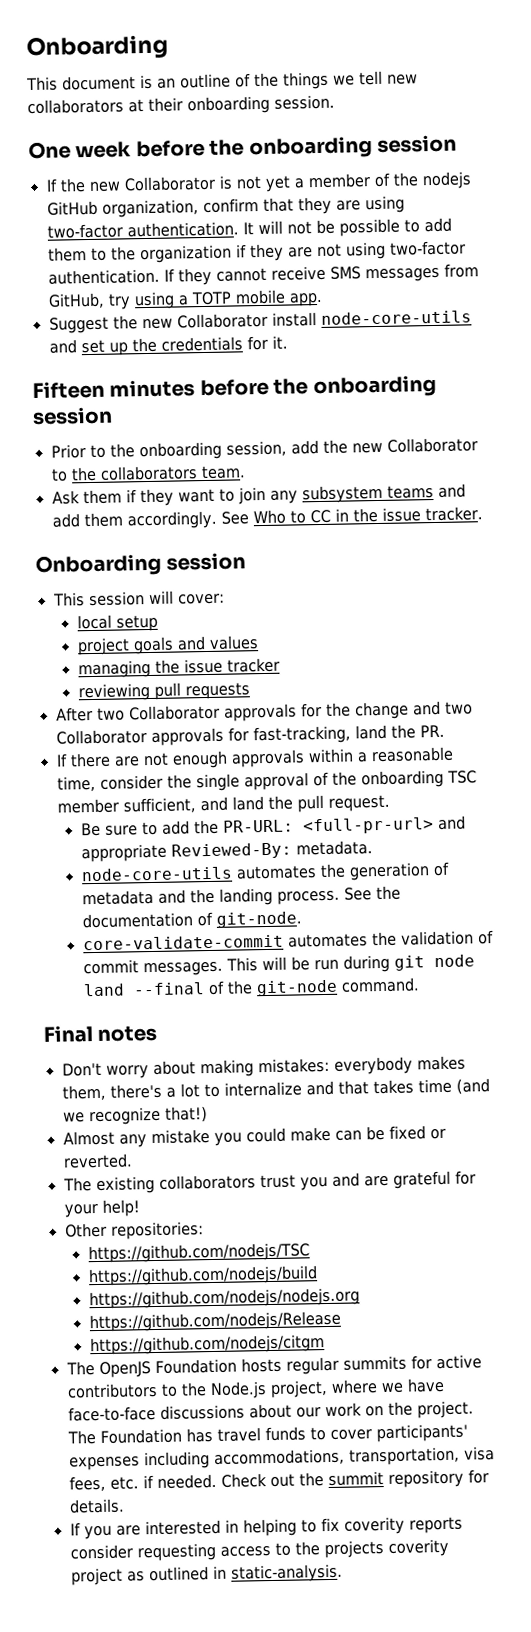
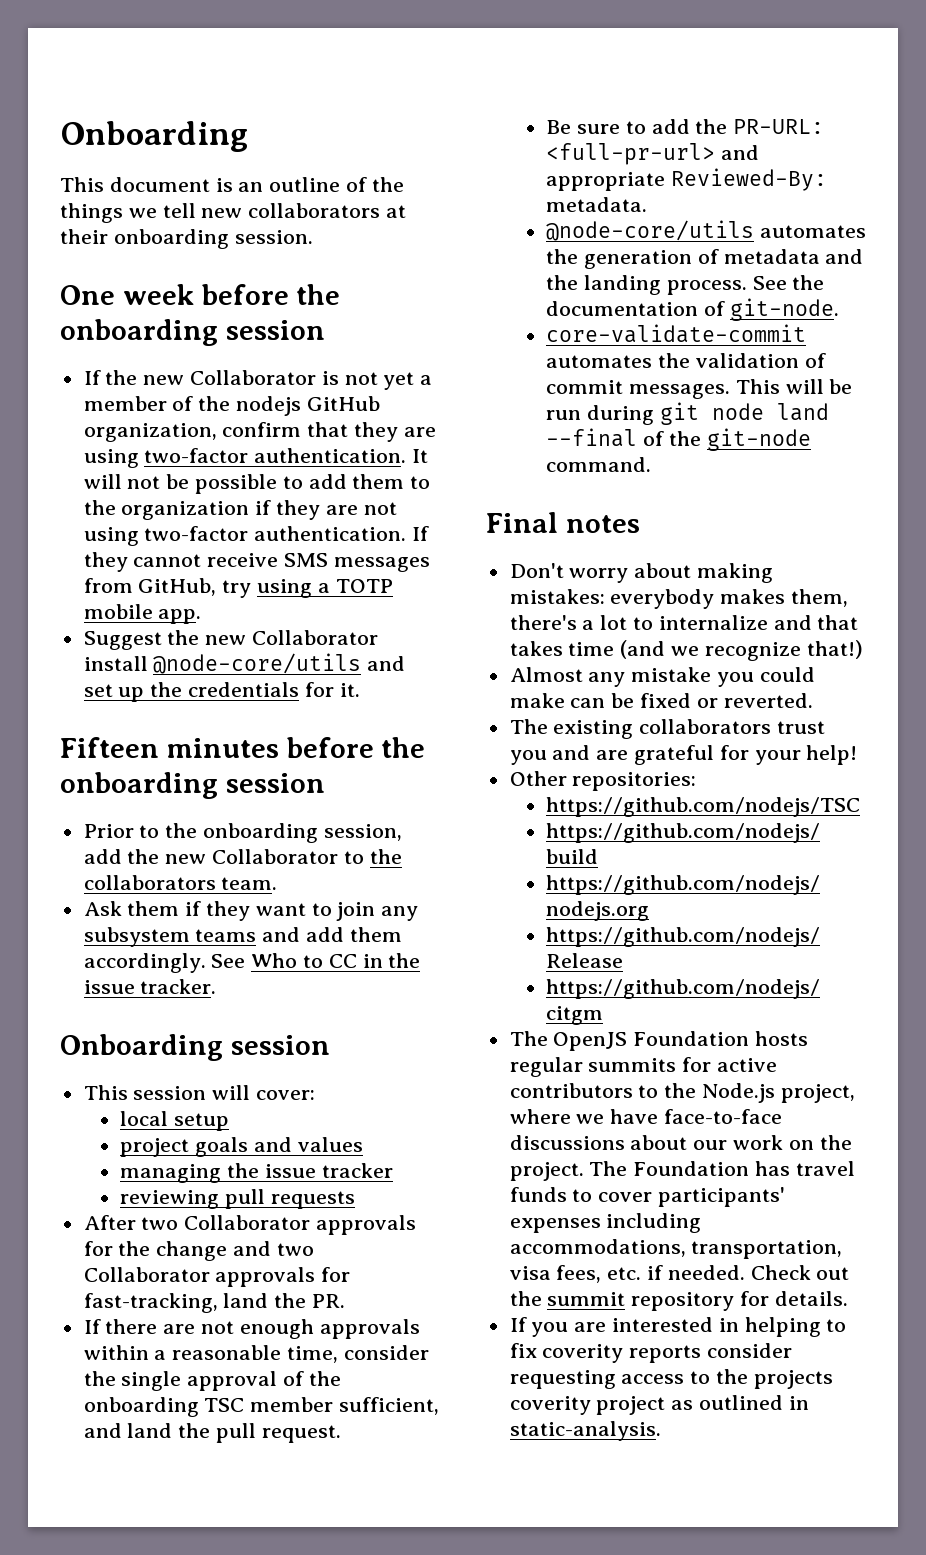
- Suggest the new Collaborator install node-core-utils and set up the credentials for it.
+ Suggest the new Collaborator install @node-core/utils and set up the credentials for it.
- node-core-utils automates the generation of metadata and the landing process.
+ @node-core/utils automates the generation of metadata and the landing process.

